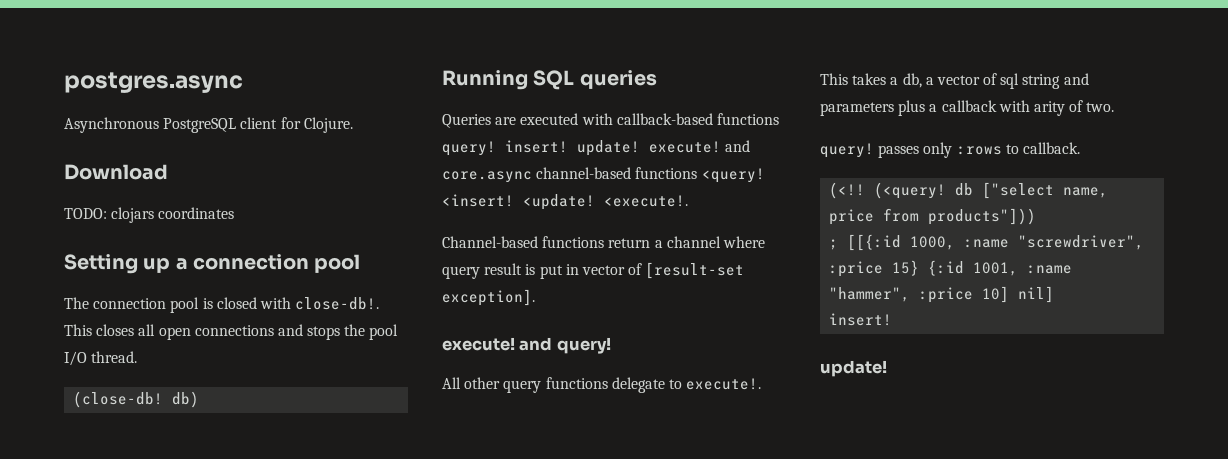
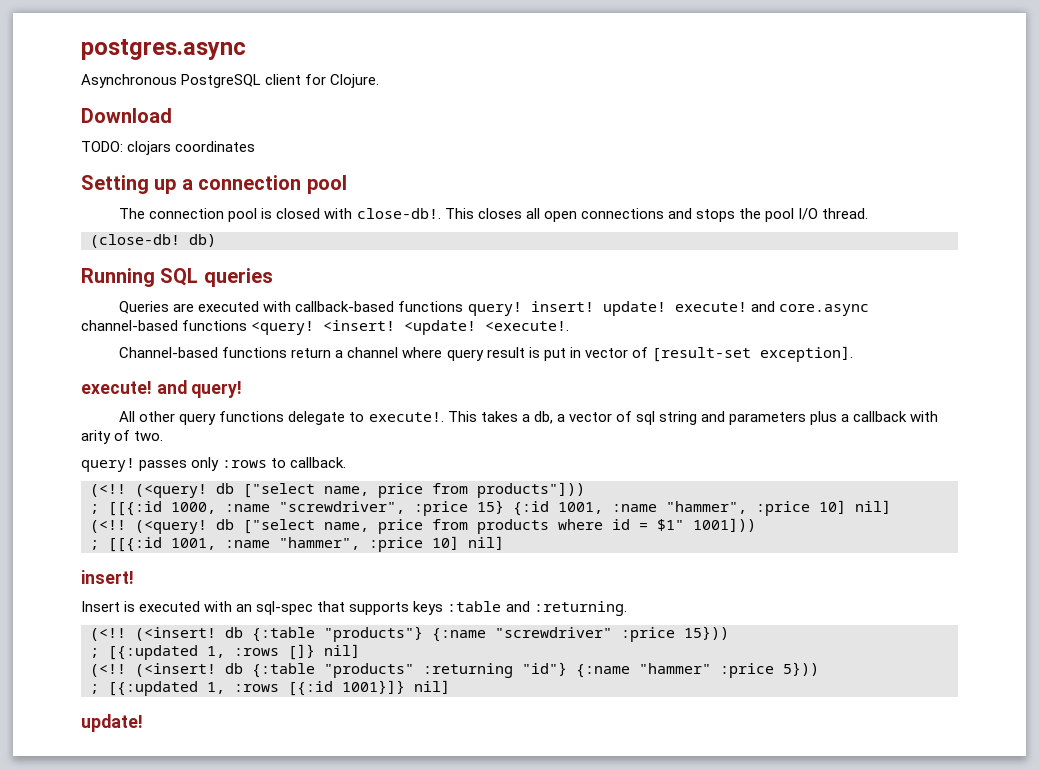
  ; [[{:id 1000, :name "screwdriver", :price 15} {:id 1001, :name "hammer", :price 10] nil]
+ (<!! (<query! db ["select name, price from products where id = $1" 1001]))
+ ; [[{:id 1001, :name "hammer", :price 10] nil]
  insert!
+ Insert is executed with an sql-spec that supports keys :table and :returning.
+ (<!! (<insert! db {:table "products"} {:name "screwdriver" :price 15}))
+ ; [{:updated 1, :rows []} nil]
+ (<!! (<insert! db {:table "products" :returning "id"} {:name "hammer" :price 5}))
+ ; [{:updated 1, :rows [{:id 1001}]} nil]

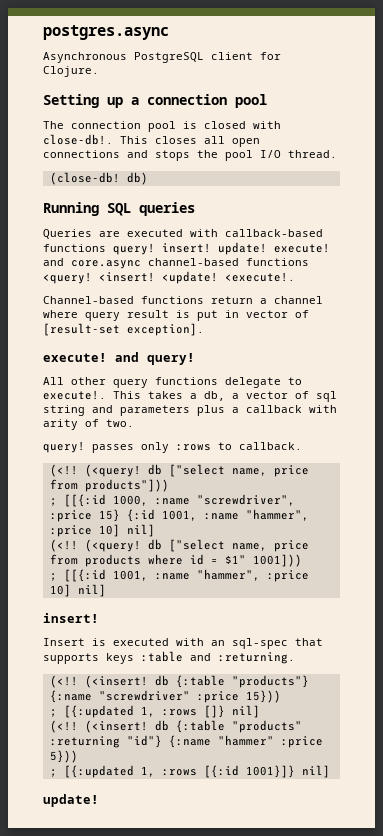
- Download
- TODO: clojars coordinates

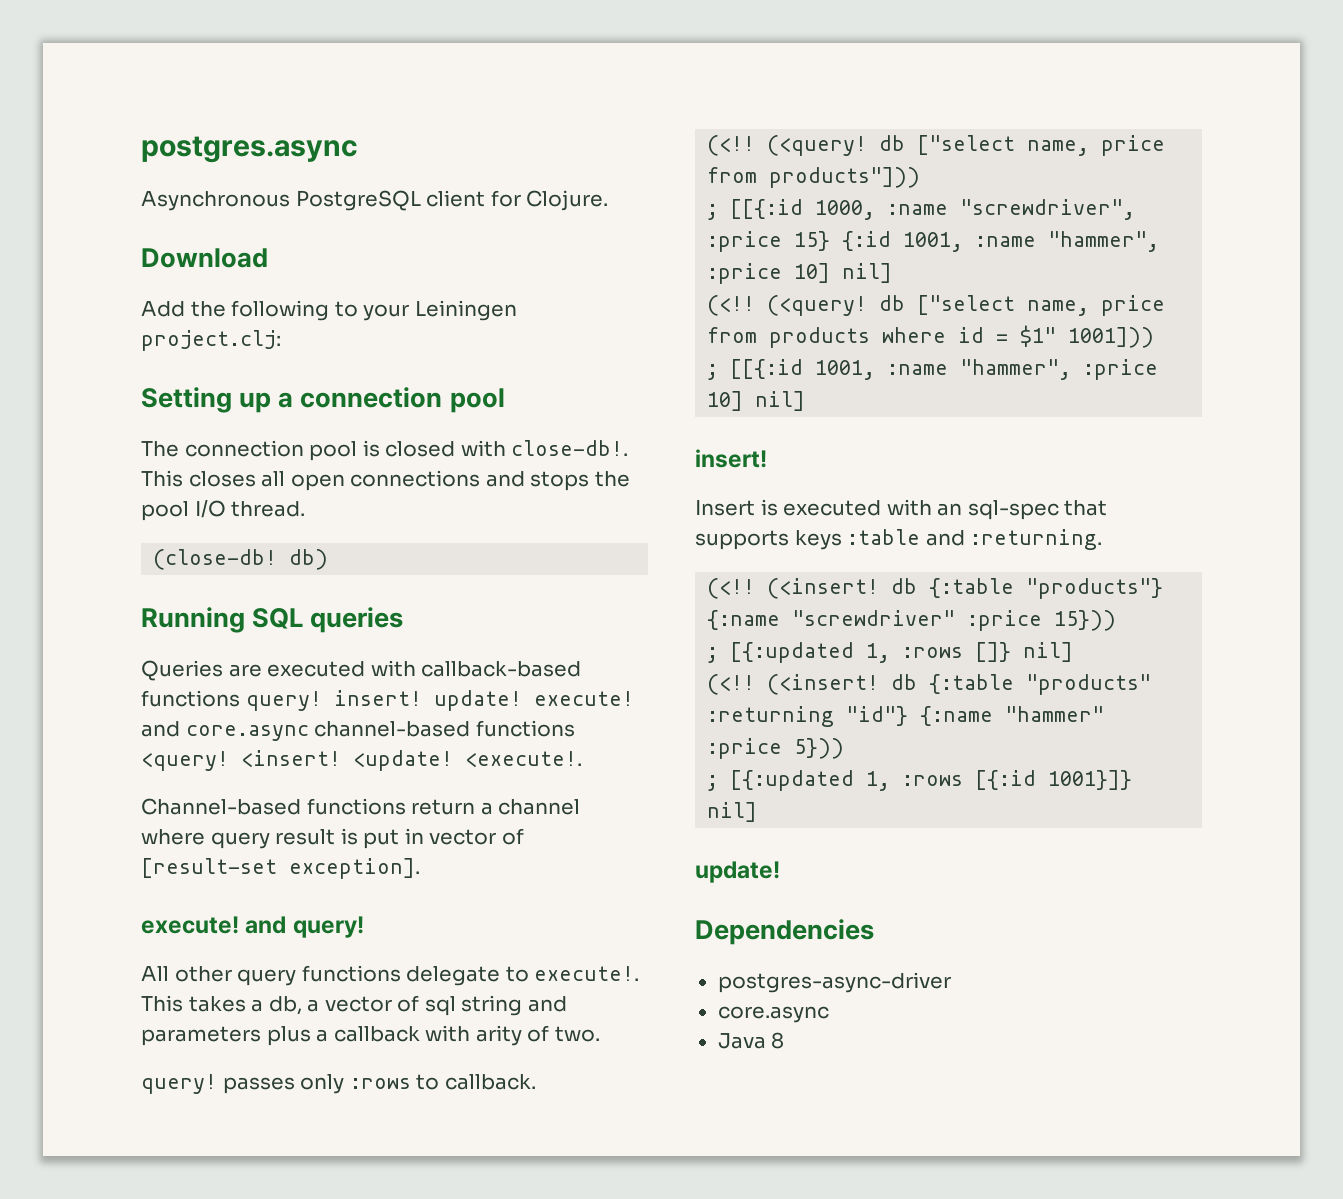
+ Download
+ Add the following to your Leiningen project.clj:
+ Dependencies
+ postgres-async-driver
+ core.async
+ Java 8

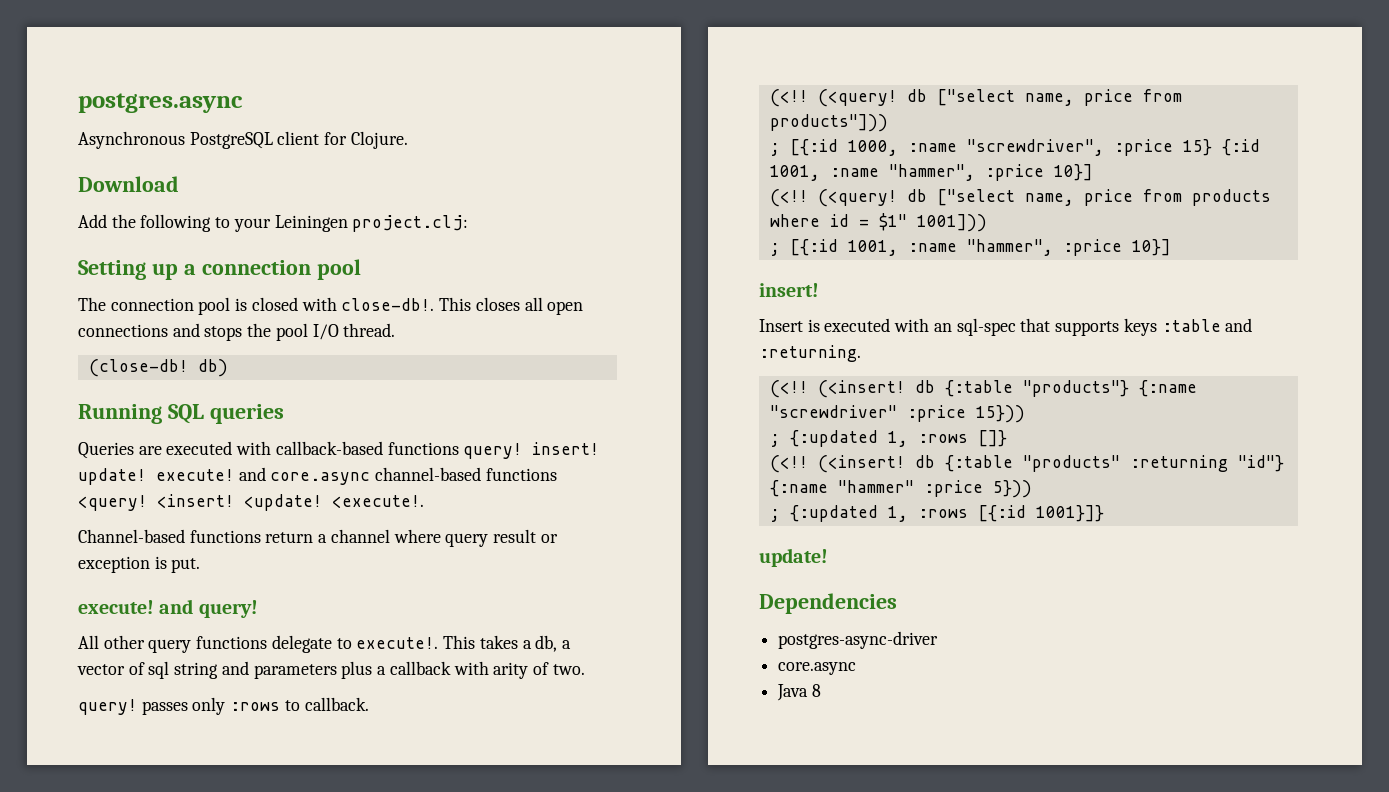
- Channel-based functions return a channel where query result is put in vector of [result-set exception].
+ Channel-based functions return a channel where query result or exception is put.
- ; [[{:id 1000, :name "screwdriver", :price 15} {:id 1001, :name "hammer", :price 10] nil]
+ ; [{:id 1000, :name "screwdriver", :price 15} {:id 1001, :name "hammer", :price 10}]
- ; [[{:id 1001, :name "hammer", :price 10] nil]
+ ; [{:id 1001, :name "hammer", :price 10}]
- ; [{:updated 1, :rows []} nil]
+ ; {:updated 1, :rows []}
- ; [{:updated 1, :rows [{:id 1001}]} nil]
+ ; {:updated 1, :rows [{:id 1001}]}

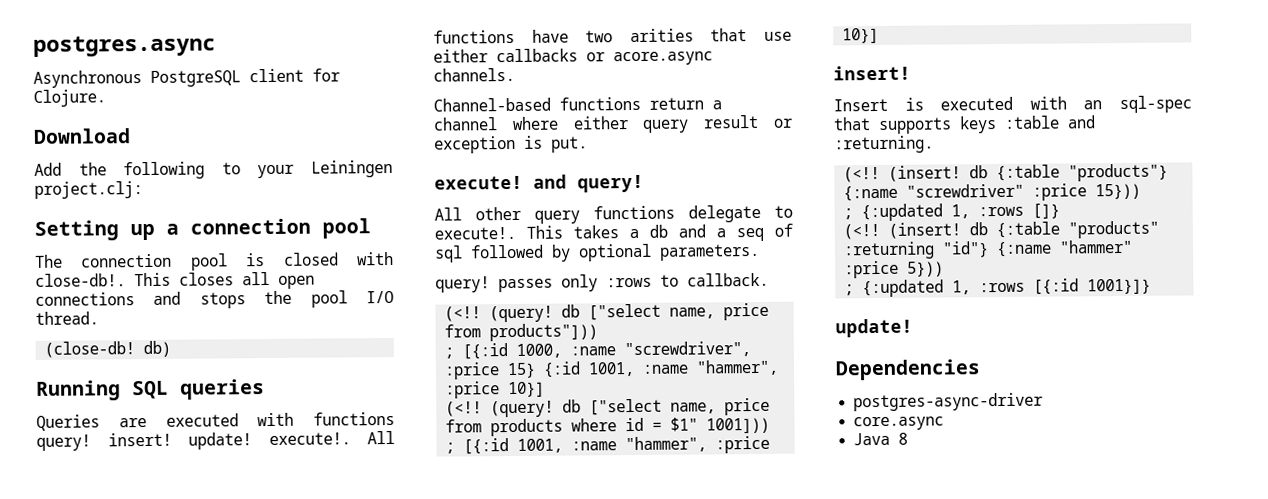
- Queries are executed with callback-based functions query! insert! update! execute! and core.async channel-based functions <query! <insert! <update! <execute!.
+ Queries are executed with functions query! insert! update! execute!. All functions have two arities that use either callbacks or acore.async channels.
- Channel-based functions return a channel where query result or exception is put.
+ Channel-based functions return a channel where either query result or exception is put.
- This takes a db, a vector of sql string and parameters plus a callback with arity of two.
+ This takes a db and a seq of sql followed by optional parameters.
- (<query! db ["select name, price from products"]))
+ (query! db ["select name, price from products"]))
- (<query! db ["select name, price from products where id = $1" 1001]))
+ (query! db ["select name, price from products where id = $1" 1001]))
- (<insert! db {:table "products"} {:name "screwdriver" :price 15}))
+ (insert! db {:table "products"} {:name "screwdriver" :price 15}))
- (<insert! db {:table "products" :returning "id"} {:name "hammer" :price 5}))
+ (insert! db {:table "products" :returning "id"} {:name "hammer" :price 5}))

